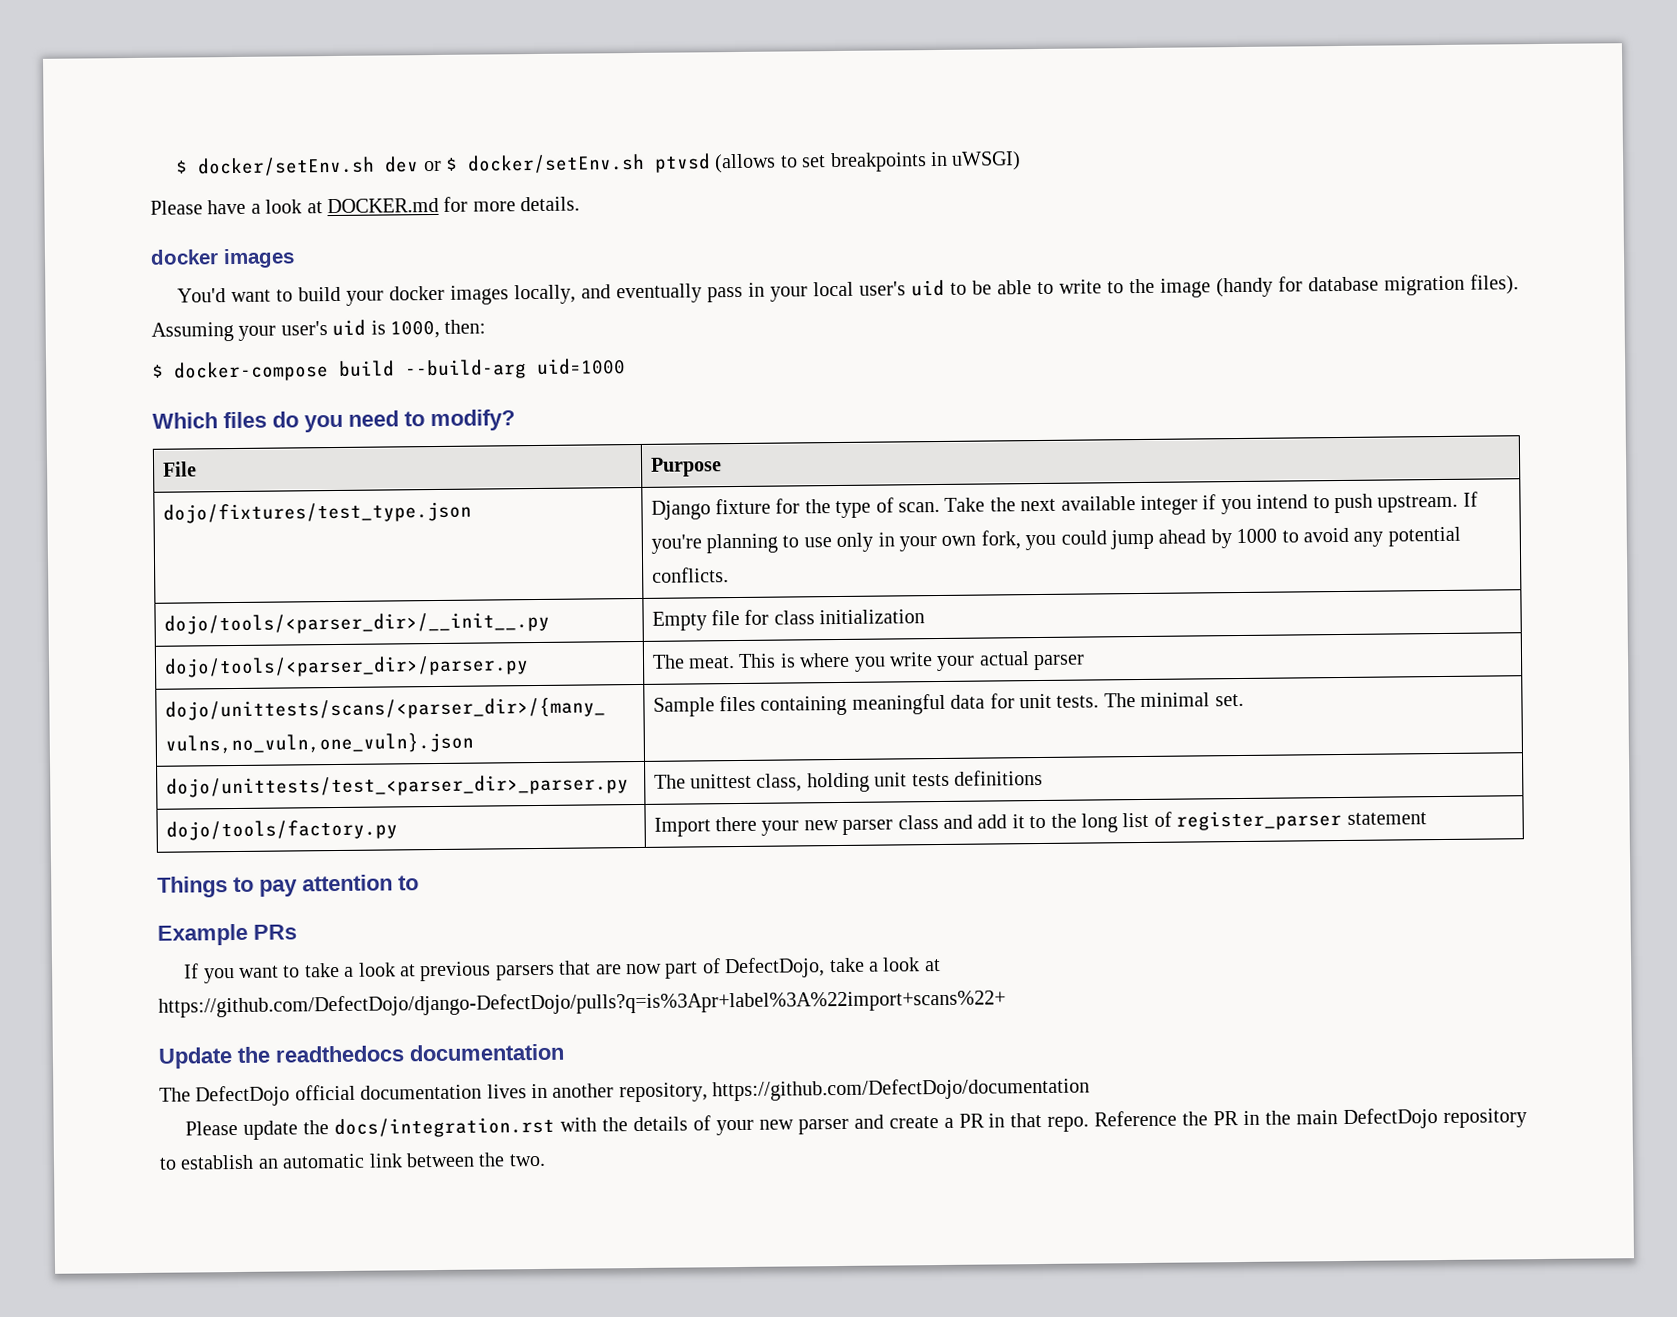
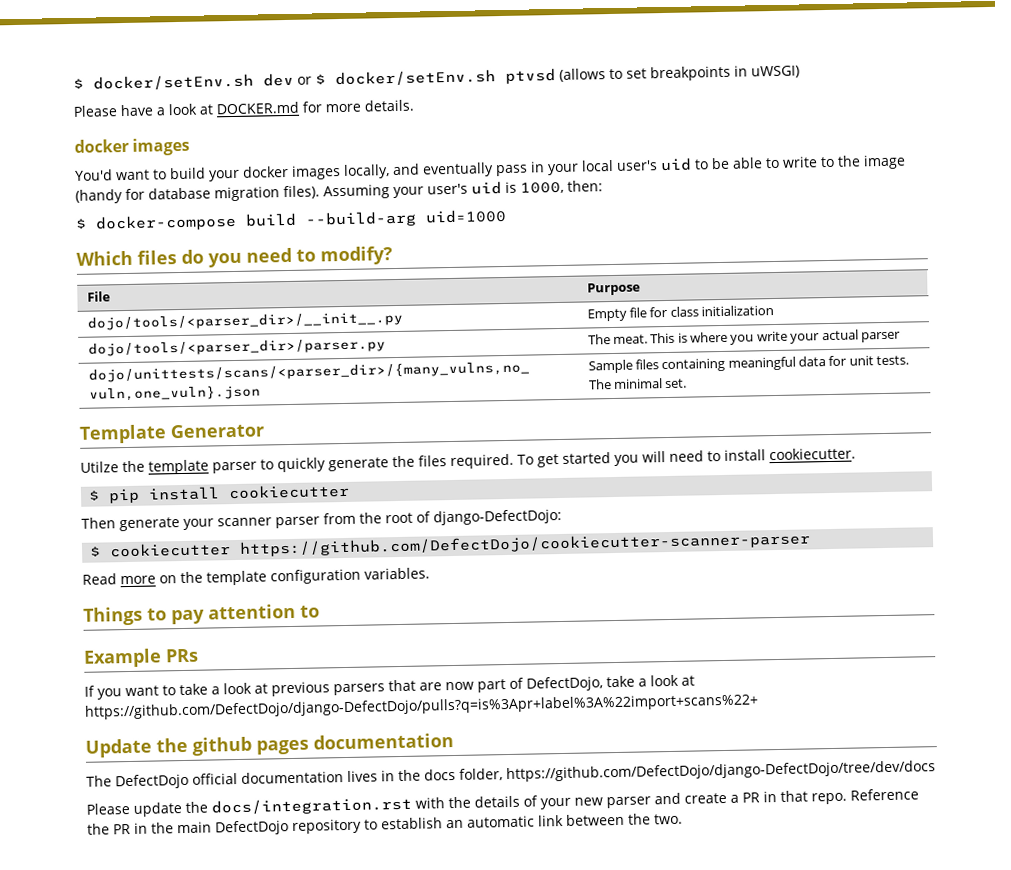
- dojo/fixtures/test_type.json | Django fixture for the type of scan. Take the next available integer if you intend to push upstream. If you're planning to use only in your own fork, you could jump ahead by 1000 to avoid any potential conflicts.
- dojo/unittests/test_<parser_dir>_parser.py | The unittest class, holding unit tests definitions
- dojo/tools/factory.py | Import there your new parser class and add it to the long list of register_parser statement
+ Template Generator
+ Utilze the template parser to quickly generate the files required. To get started you will need to install cookiecutter.
+ $ pip install cookiecutter
+ Then generate your scanner parser from the root of django-DefectDojo:
+ $ cookiecutter https://github.com/DefectDojo/cookiecutter-scanner-parser
+ Read more on the template configuration variables.
- Update the readthedocs documentation
+ Update the github pages documentation
- The DefectDojo official documentation lives in another repository, https://github.com/DefectDojo/documentation
+ The DefectDojo official documentation lives in the docs folder, https://github.com/DefectDojo/django-DefectDojo/tree/dev/docs

